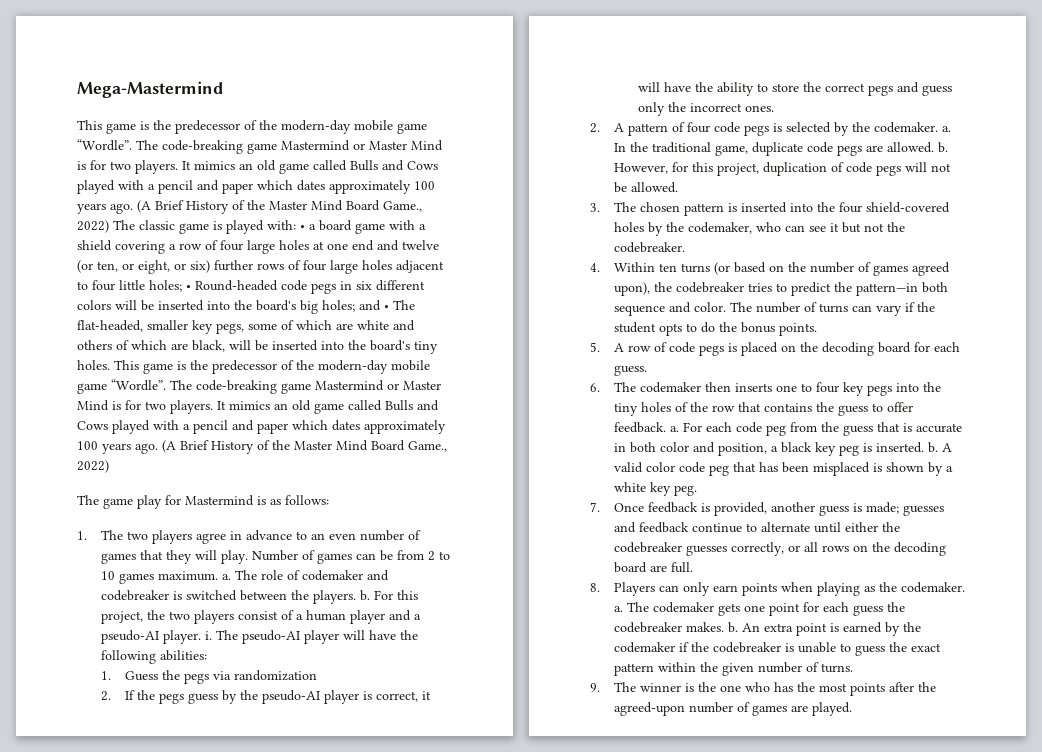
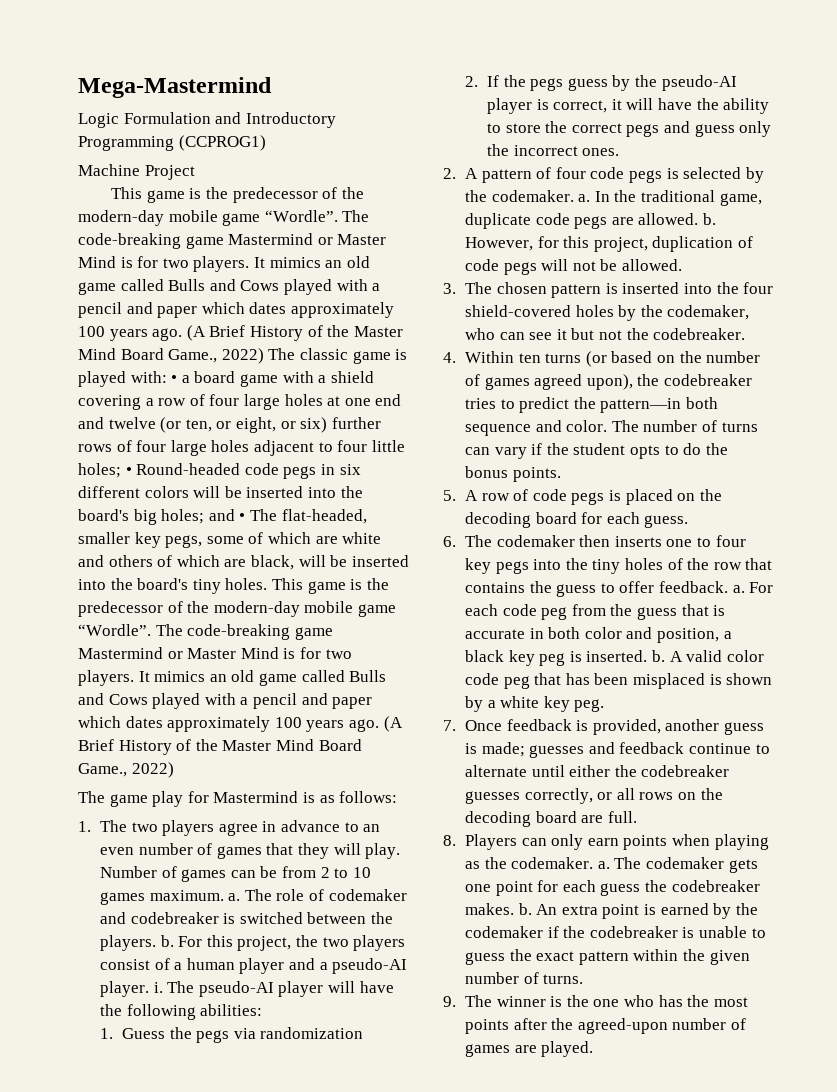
+ Logic Formulation and Introductory Programming (CCPROG1)
+ Machine Project

